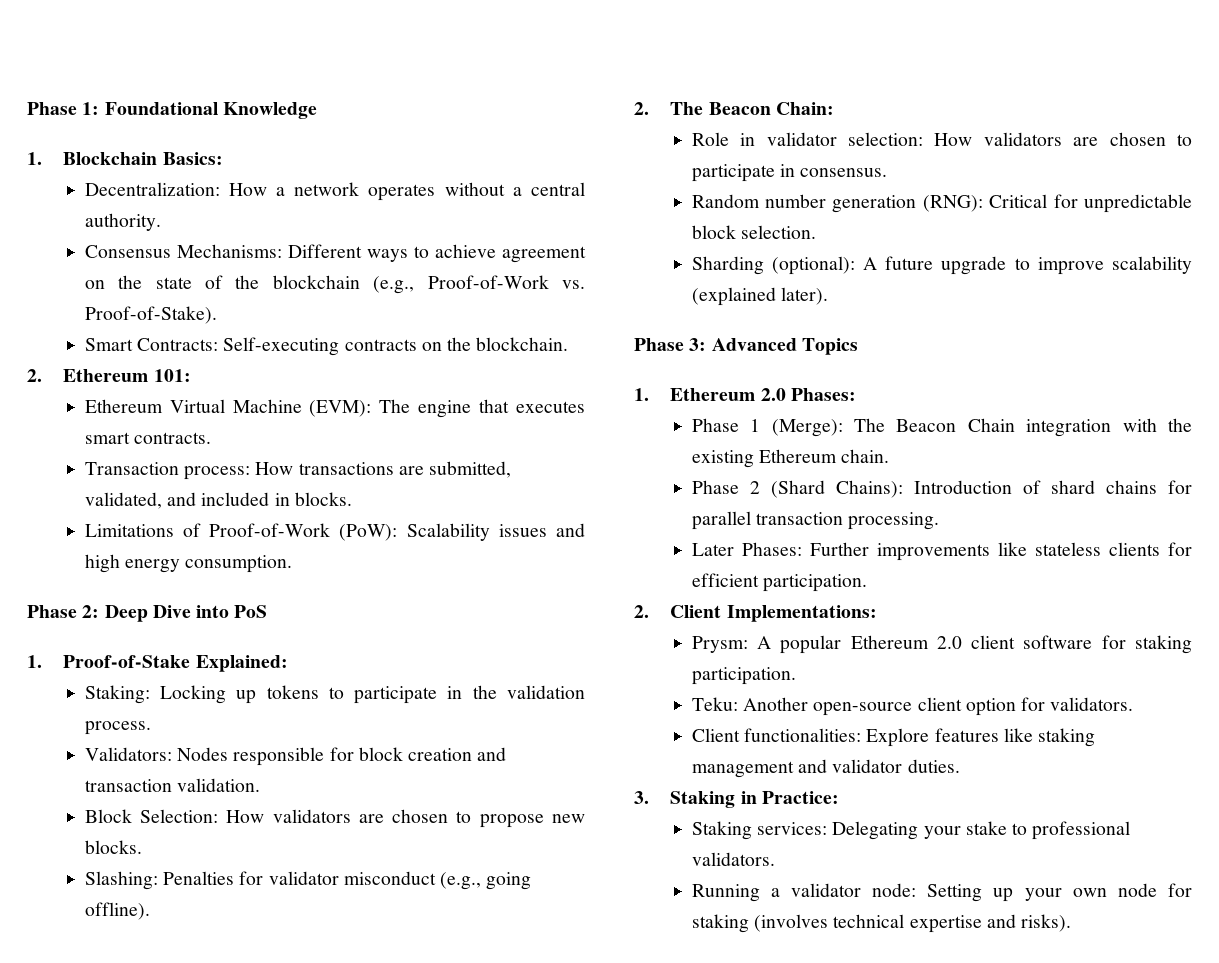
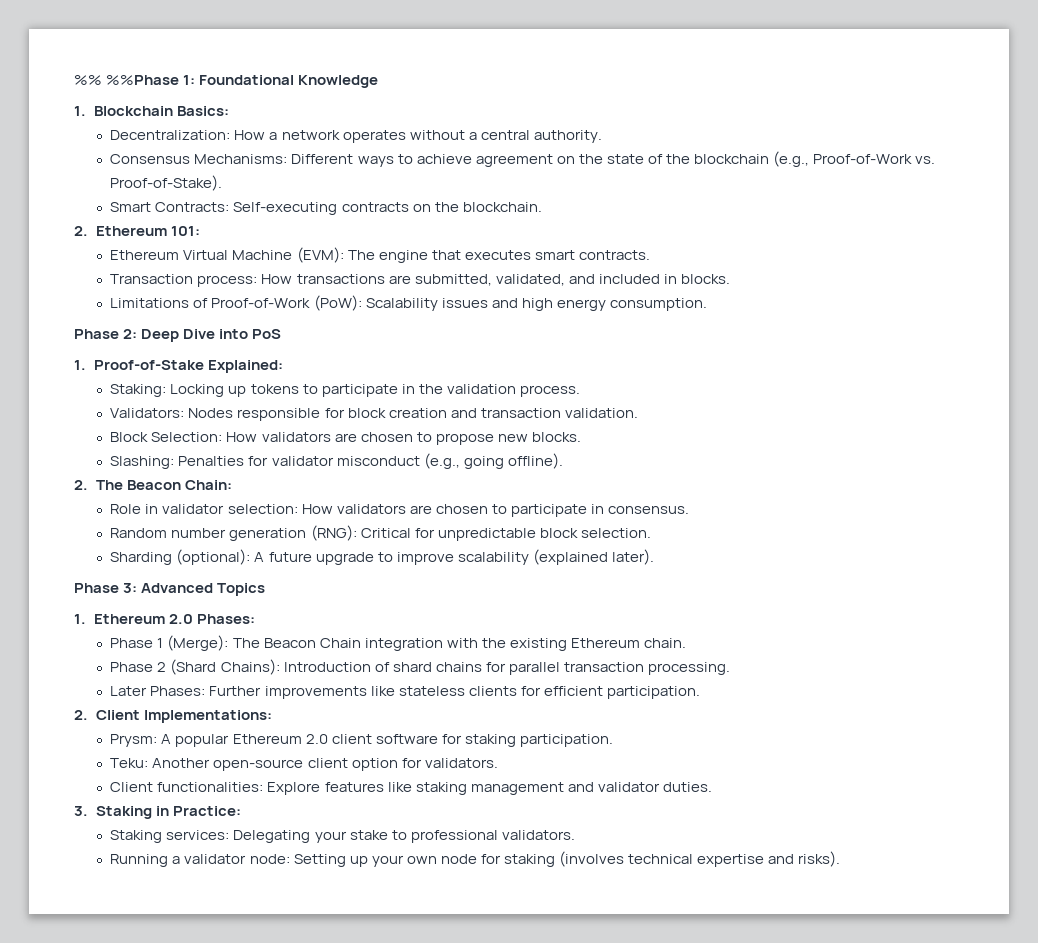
- Phase 1: Foundational Knowledge
+ %% %%Phase 1: Foundational Knowledge

